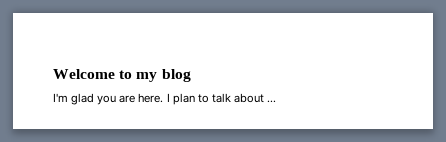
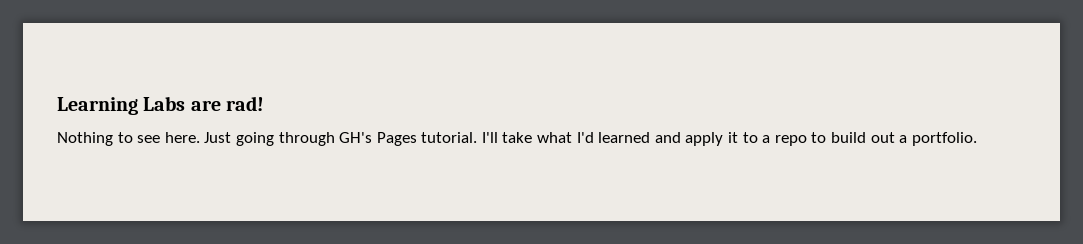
- Welcome to my blog
- I'm glad you are here. I plan to talk about ...
+ Learning Labs are rad!
+ Nothing to see here. Just going through GH's Pages tutorial. I'll take what I'd learned and apply it to a repo to build out a portfolio.

